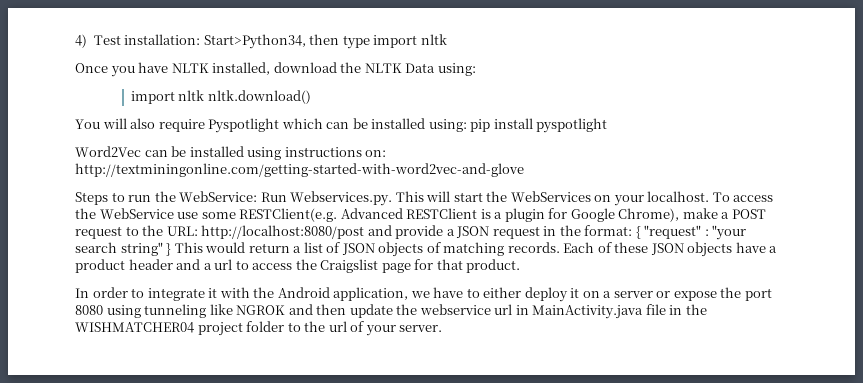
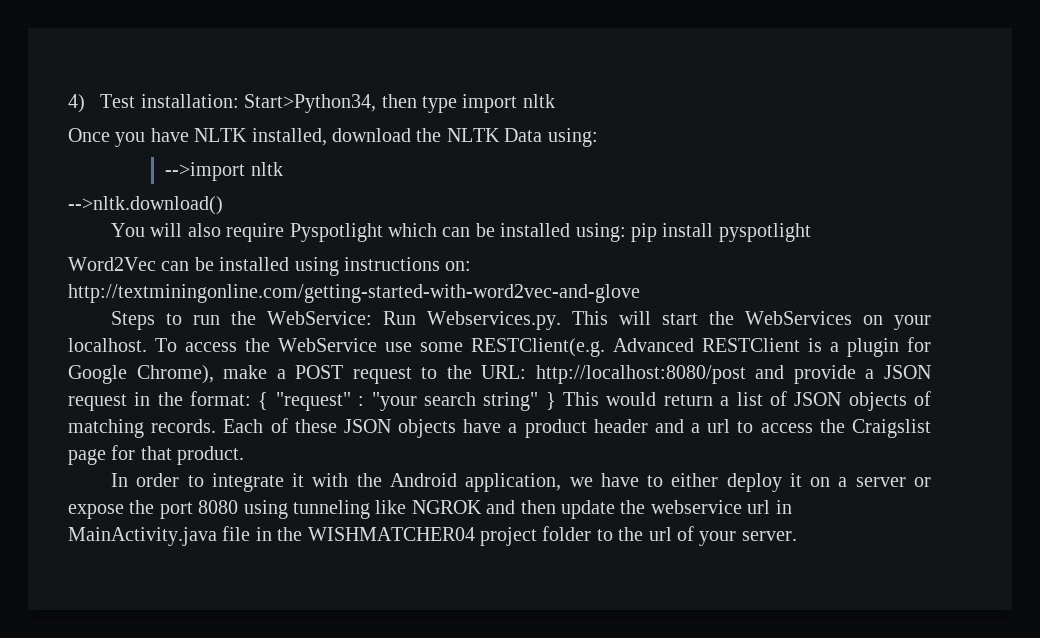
- import nltk nltk.download()
+ -->import nltk
+ -->nltk.download()

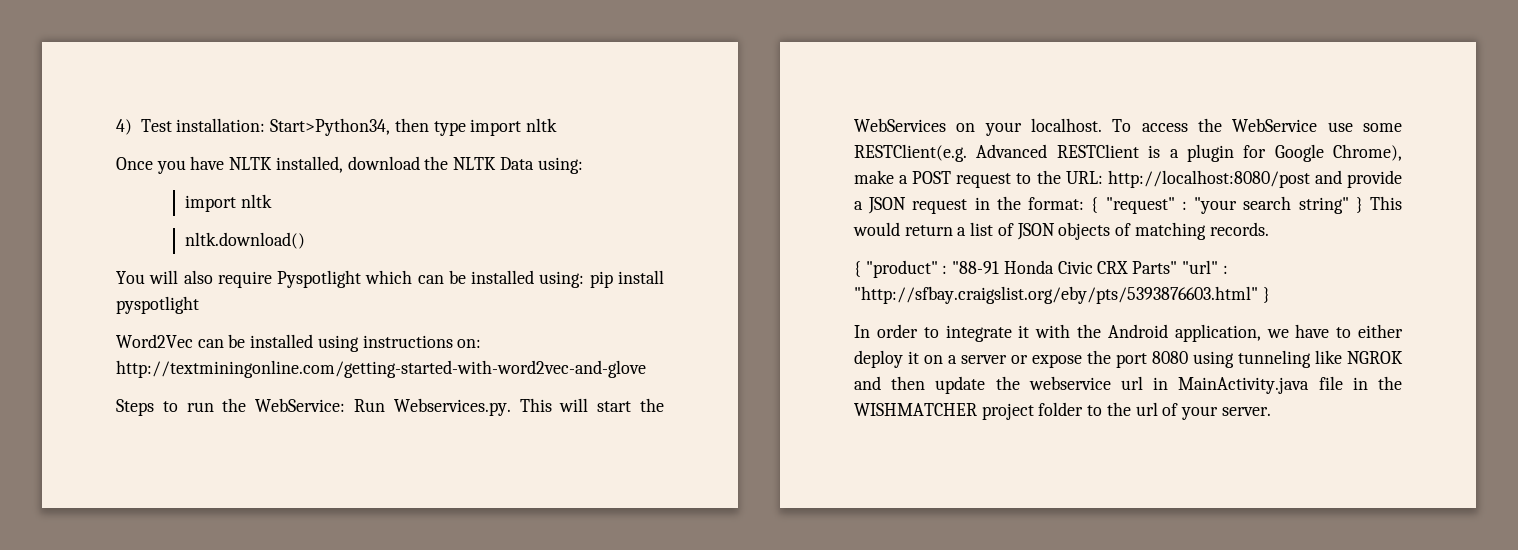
  Once you have NLTK installed, download the NLTK Data using:
- -->import nltk
- -->nltk.download()
+ import nltk
+ nltk.download()
- To access the WebService use some RESTClient(e.g. Advanced RESTClient is a plugin for Google Chrome), make a POST request to the URL: http://localhost:8080/post and provide a JSON request in the format: { "request" : "your search string" } This would return a list of JSON objects of matching records. Each of these JSON objects have a product header and a url to access the Craigslist page for that product.
+ To access the WebService use some RESTClient(e.g. Advanced RESTClient is a plugin for Google Chrome), make a POST request to the URL: http://localhost:8080/post and provide a JSON request in the format: { "request" : "your search string" } This would return a list of JSON objects of matching records.
+ { "product" : "88-91 Honda Civic CRX Parts" "url" : "http://sfbay.craigslist.org/eby/pts/5393876603.html" }
- In order to integrate it with the Android application, we have to either deploy it on a server or expose the port 8080 using tunneling like NGROK and then update the webservice url in MainActivity.java file in the WISHMATCHER04 project folder to the url of your server.
+ In order to integrate it with the Android application, we have to either deploy it on a server or expose the port 8080 using tunneling like NGROK and then update the webservice url in MainActivity.java file in the WISHMATCHER project folder to the url of your server.

